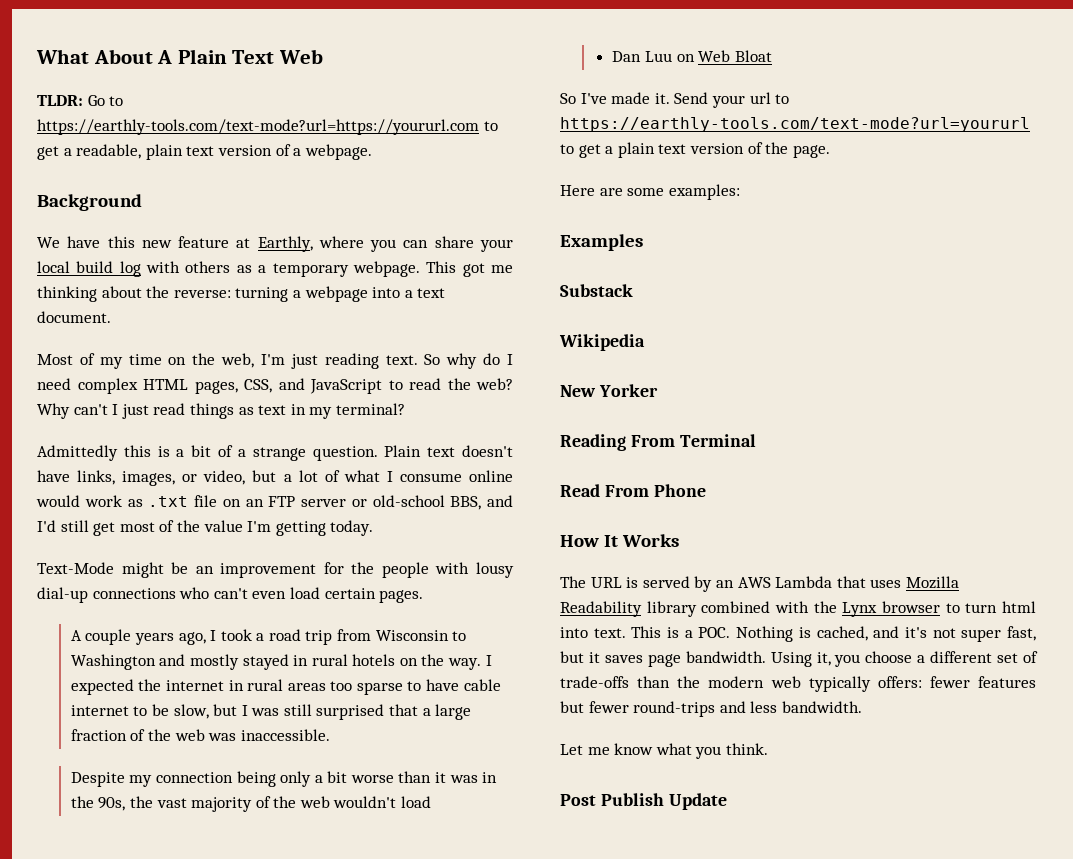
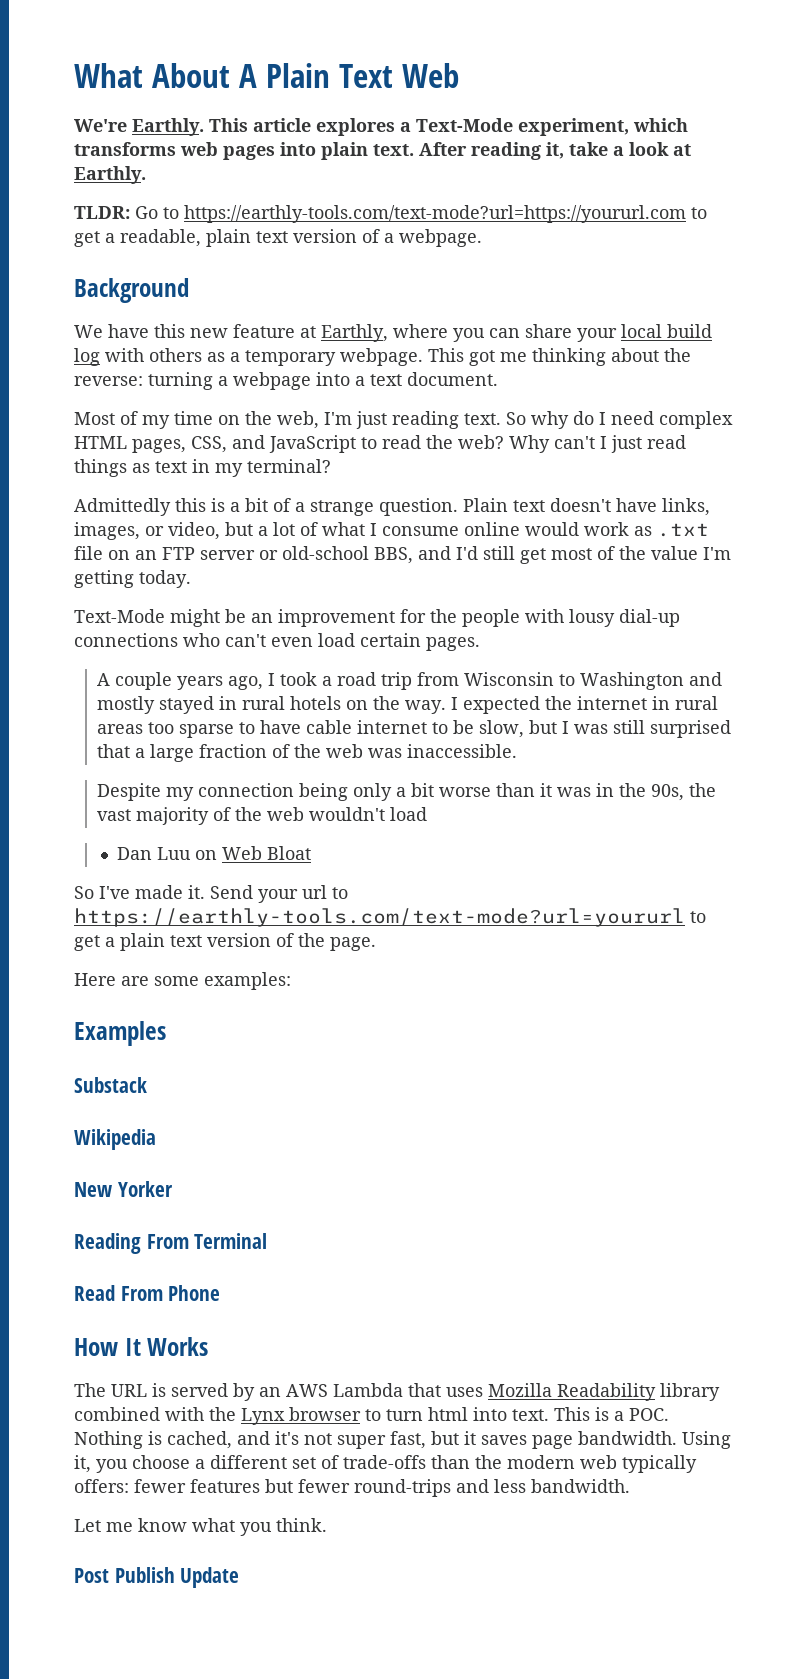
+ We're Earthly. This article explores a Text-Mode experiment, which transforms web pages into plain text. After reading it, take a look at Earthly.

